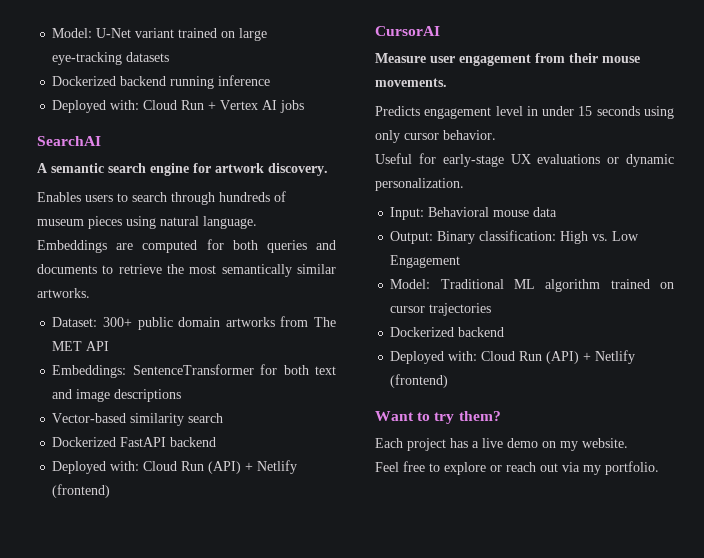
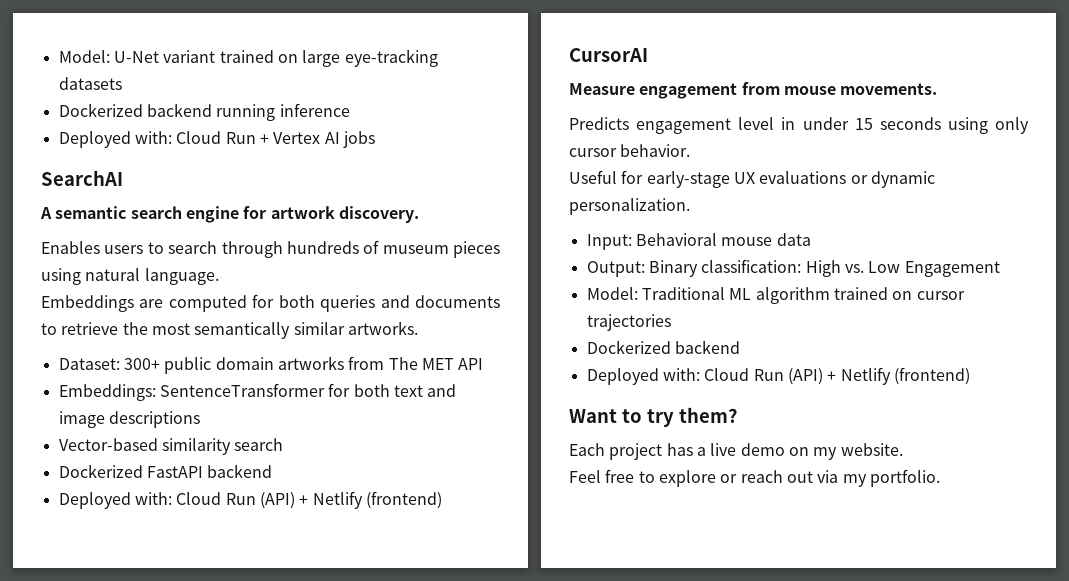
- Measure user engagement from their mouse movements.
+ Measure engagement from mouse movements.

